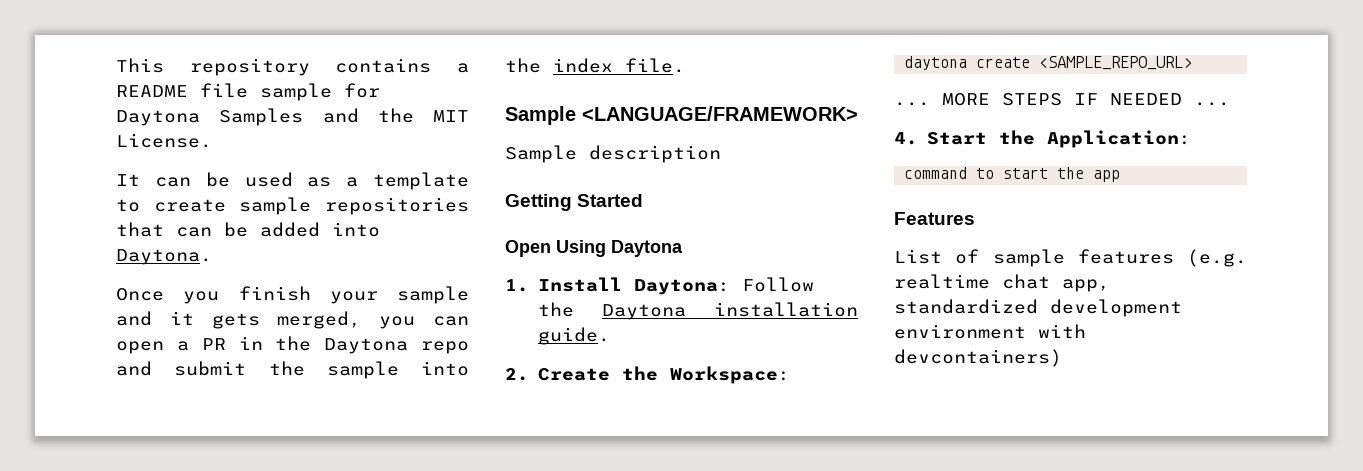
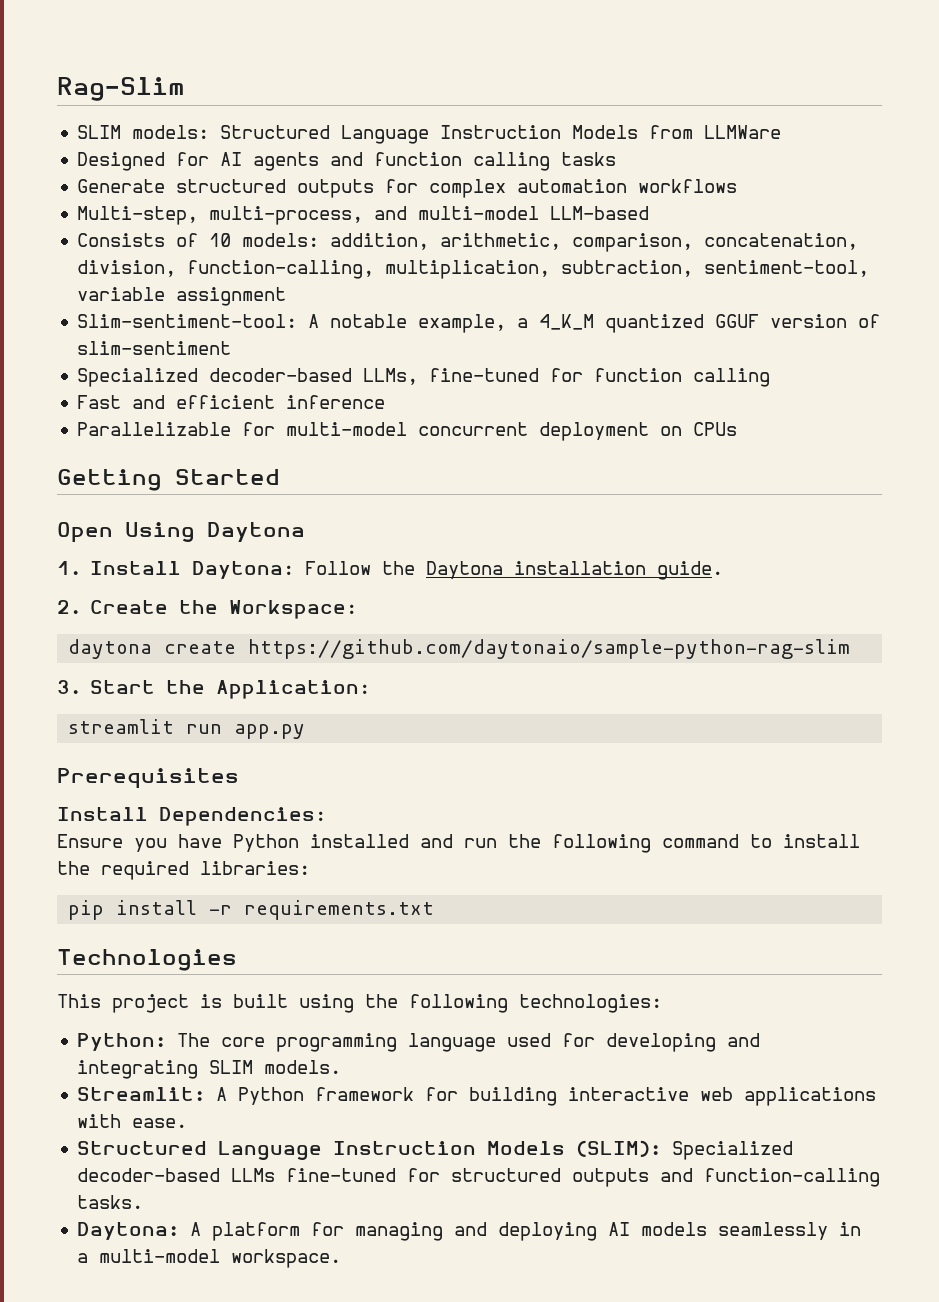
- This repository contains a README file sample for Daytona Samples and the MIT License.
- It can be used as a template to create sample repositories that can be added into Daytona.
- Once you finish your sample and it gets merged, you can open a PR in the Daytona repo and submit the sample into the index file.
- Sample <LANGUAGE/FRAMEWORK>
- Sample description
+ Rag-Slim
+ SLIM models: Structured Language Instruction Models from LLMWare
+ Designed for AI agents and function calling tasks
+ Generate structured outputs for complex automation workflows
+ Multi-step, multi-process, and multi-model LLM-based
+ Consists of 10 models: addition, arithmetic, comparison, concatenation, division, function-calling, multiplication, subtraction, sentiment-tool, variable assignment
+ Slim-sentiment-tool: A notable example, a 4_K_M quantized GGUF version of slim-sentiment
+ Specialized decoder-based LLMs, fine-tuned for function calling
+ Fast and efficient inference
+ Parallelizable for multi-model concurrent deployment on CPUs
- daytona create <SAMPLE_REPO_URL>
- ... MORE STEPS IF NEEDED ...
- 4. Start the Application:
- command to start the app
- Features
- List of sample features (e.g. realtime chat app, standardized development environment with devcontainers)
+ daytona create https://github.com/daytonaio/sample-python-rag-slim
+ 3. Start the Application:
+ streamlit run app.py
+ Prerequisites
+ Install Dependencies:
+ Ensure you have Python installed and run the following command to install the required libraries:
+ pip install -r requirements.txt
+ Technologies
+ This project is built using the following technologies:
+ Python: The core programming language used for developing and integrating SLIM models.
+ Streamlit: A Python framework for building interactive web applications with ease.
+ Structured Language Instruction Models (SLIM): Specialized decoder-based LLMs fine-tuned for structured outputs and function-calling tasks.
+ Daytona: A platform for managing and deploying AI models seamlessly in a multi-model workspace.

